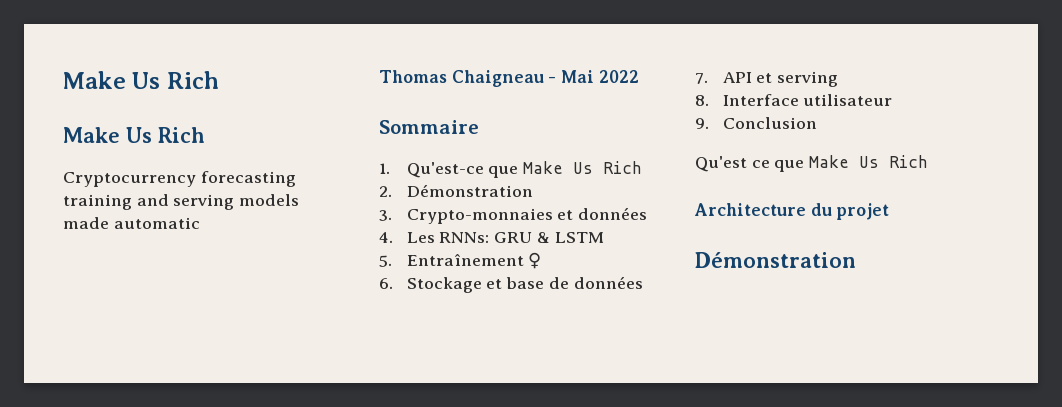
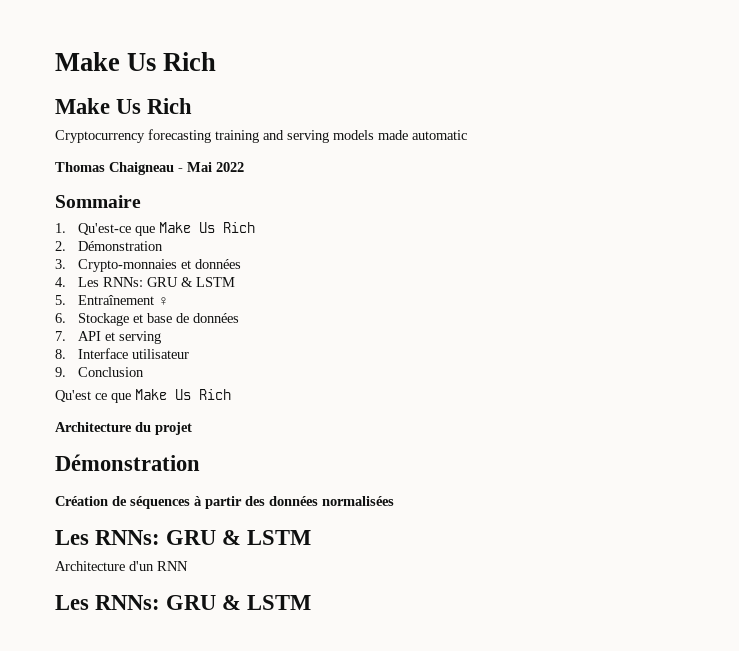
+ Création de séquences à partir des données normalisées
+ Les RNNs: GRU & LSTM
+ Architecture d'un RNN
+ Les RNNs: GRU & LSTM

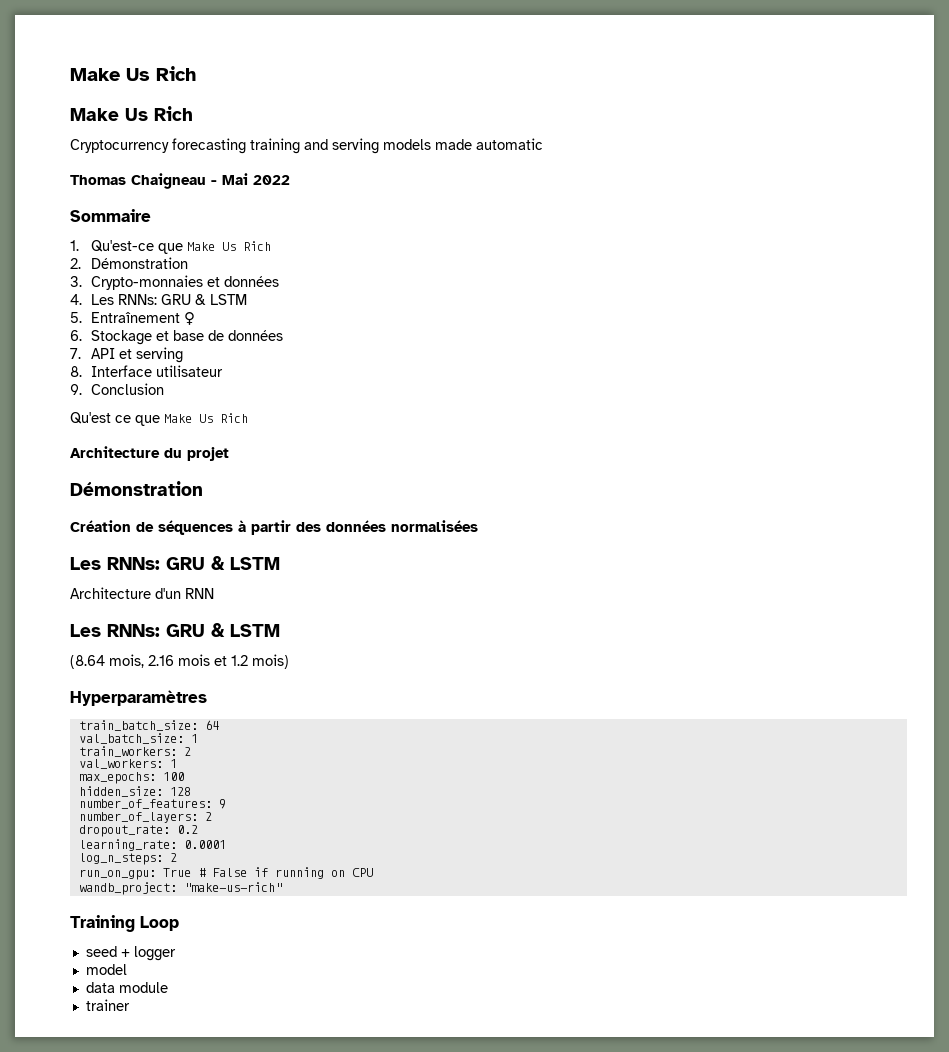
+ (8.64 mois, 2.16 mois et 1.2 mois)
+ Hyperparamètres
+ train_batch_size: 64
+ val_batch_size: 1
+ train_workers: 2
+ val_workers: 1
+ max_epochs: 100
+ hidden_size: 128
+ number_of_features: 9
+ number_of_layers: 2
+ dropout_rate: 0.2
+ learning_rate: 0.0001
+ log_n_steps: 2
+ run_on_gpu: True # False if running on CPU
+ wandb_project: "make-us-rich"
+ Training Loop
+ seed + logger
+ model
+ data module
+ trainer

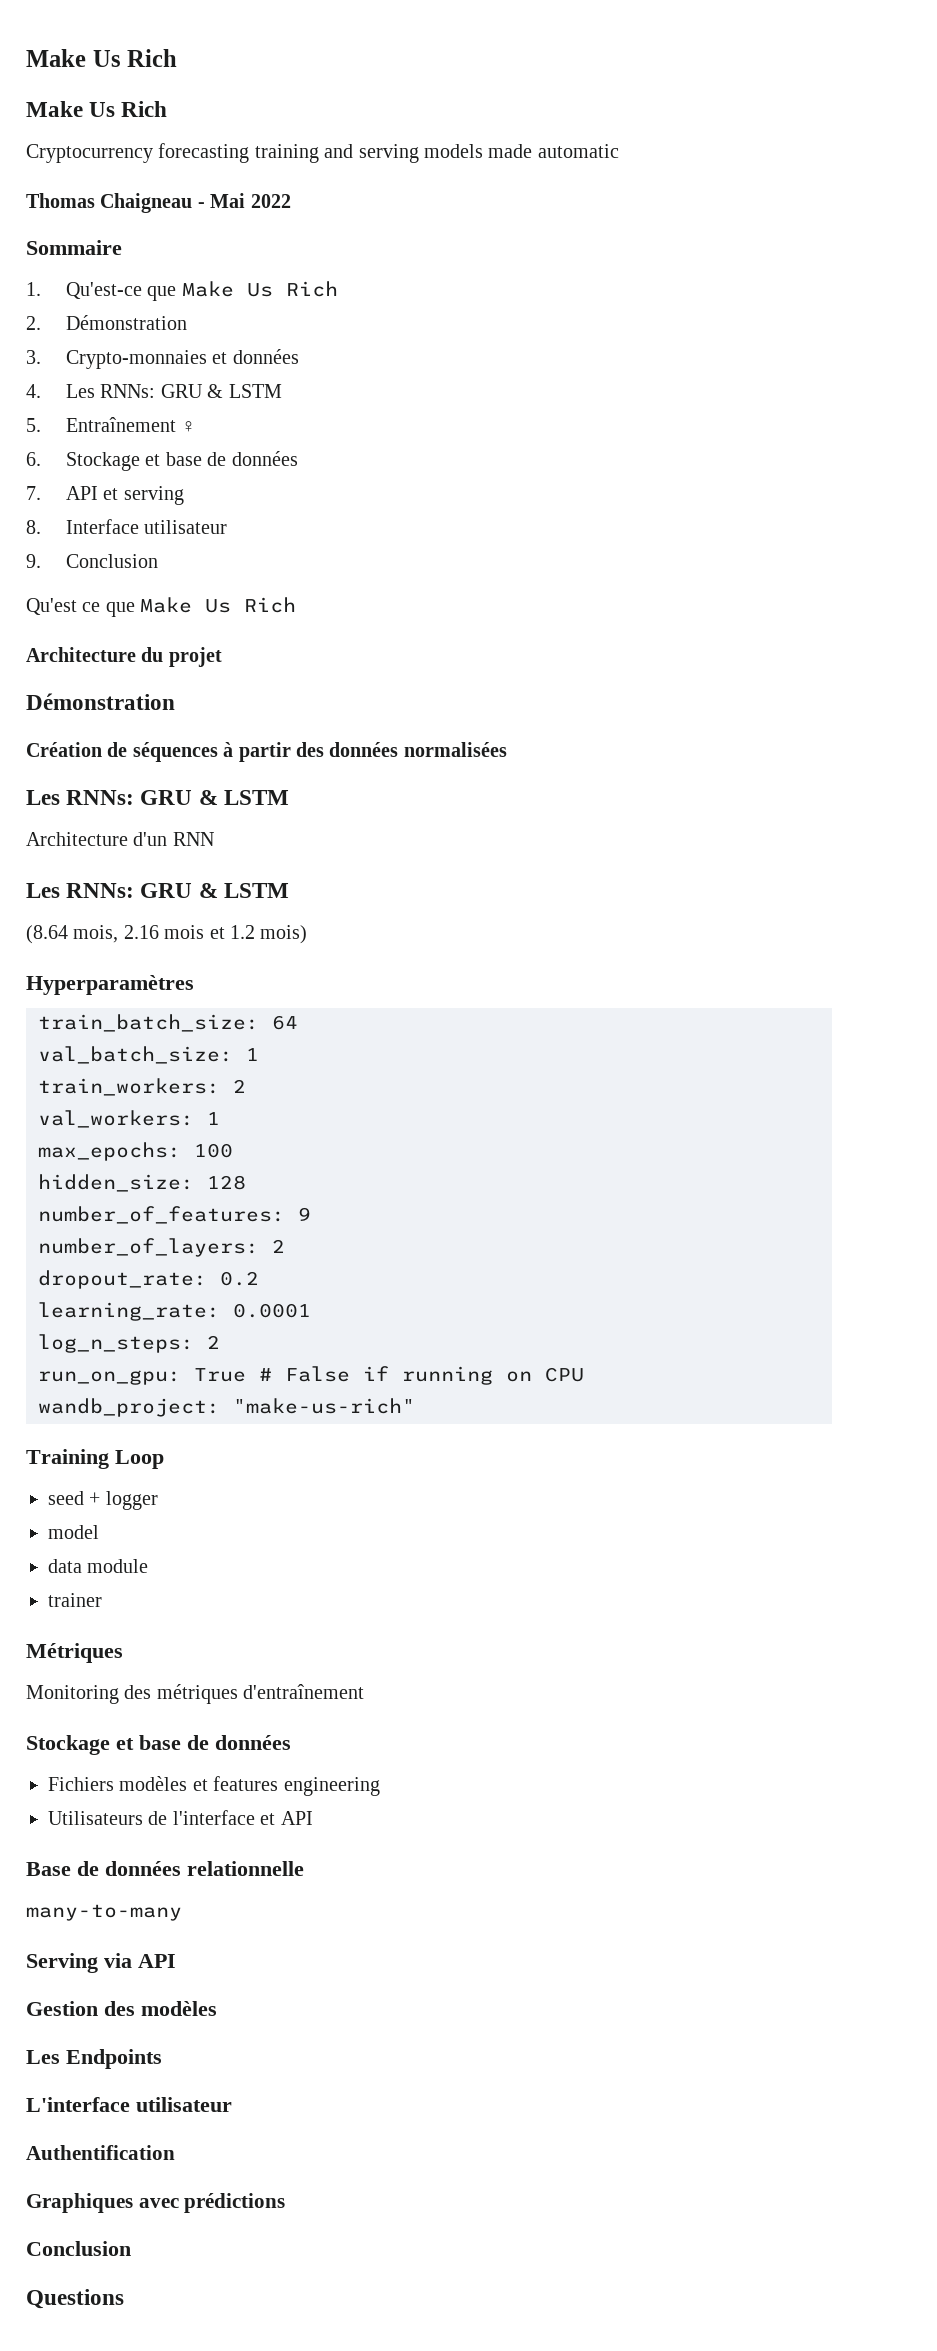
+ Métriques
+ Monitoring des métriques d'entraînement
+ Stockage et base de données
+ Fichiers modèles et features engineering
+ Utilisateurs de l'interface et API
+ Base de données relationnelle
+ many-to-many
+ Serving via API
+ Gestion des modèles
+ Les Endpoints
+ L'interface utilisateur
+ Authentification
+ Graphiques avec prédictions
+ Conclusion
+ Questions

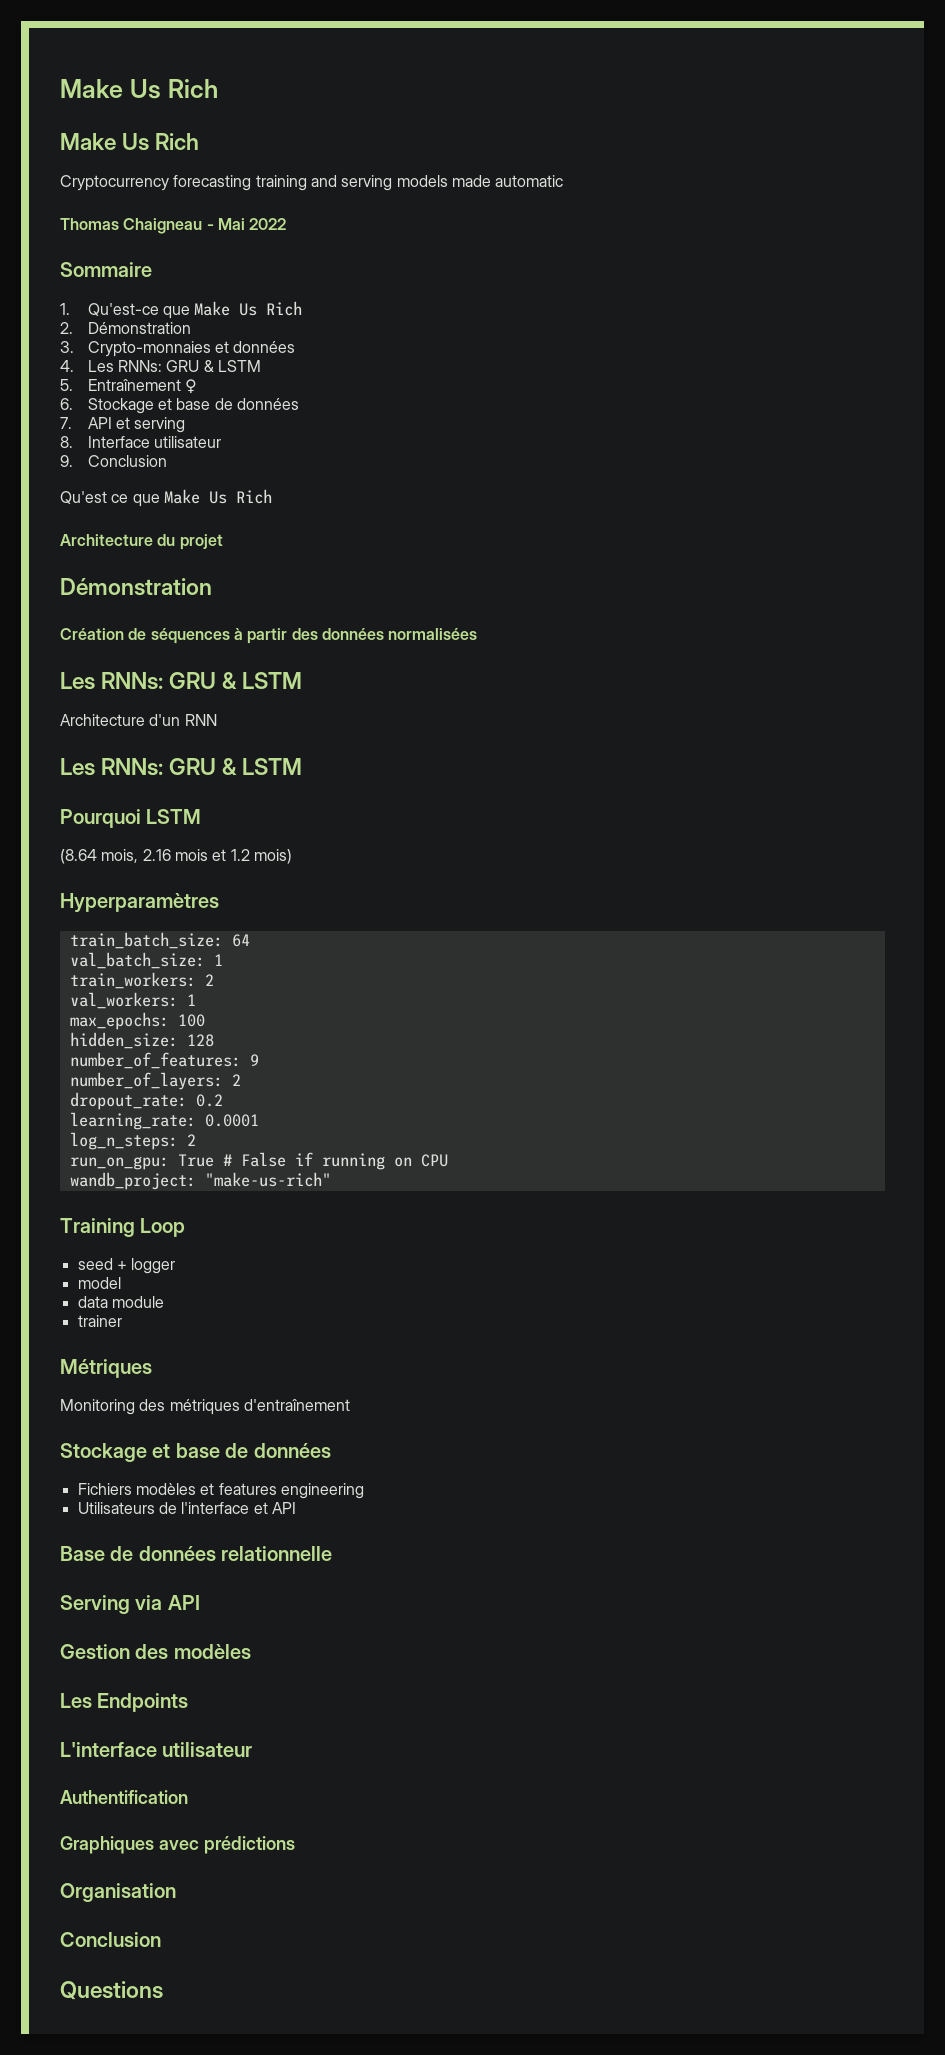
+ Pourquoi LSTM
- many-to-many
+ Organisation

